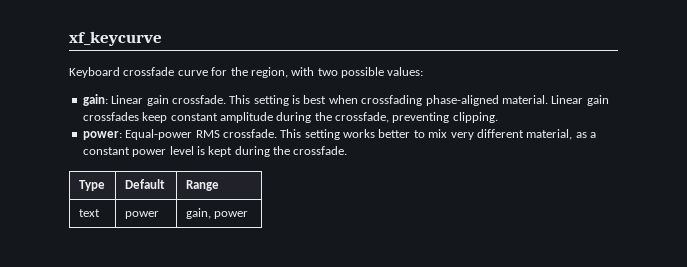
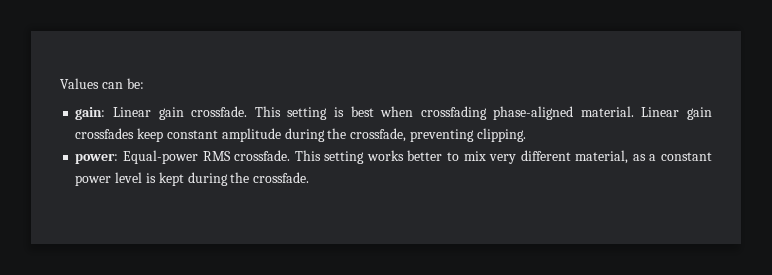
- xf_keycurve
- Keyboard crossfade curve for the region, with two possible values:
+ Values can be:
- Type | Default | Range
- text | power | gain, power

